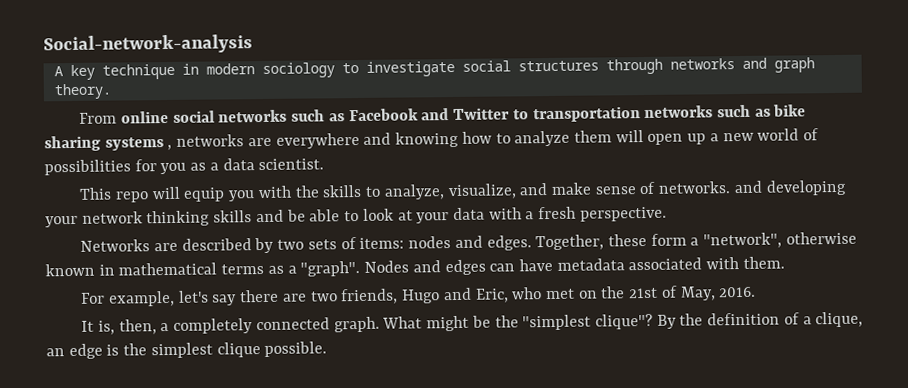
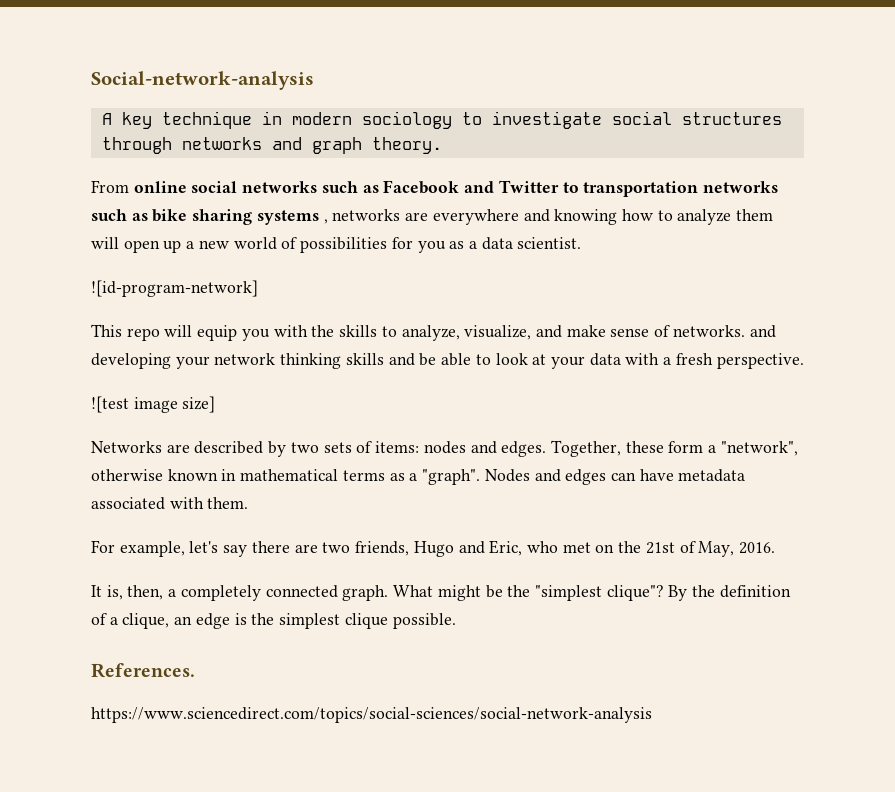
+ ![id-program-network]
+ ![test image size]
+ References.
+ https://www.sciencedirect.com/topics/social-sciences/social-network-analysis

